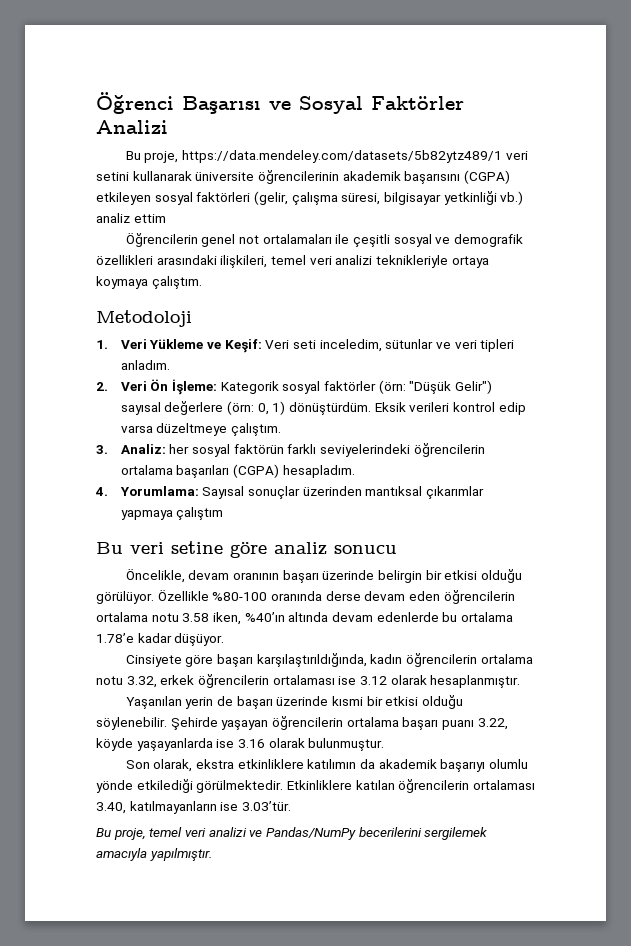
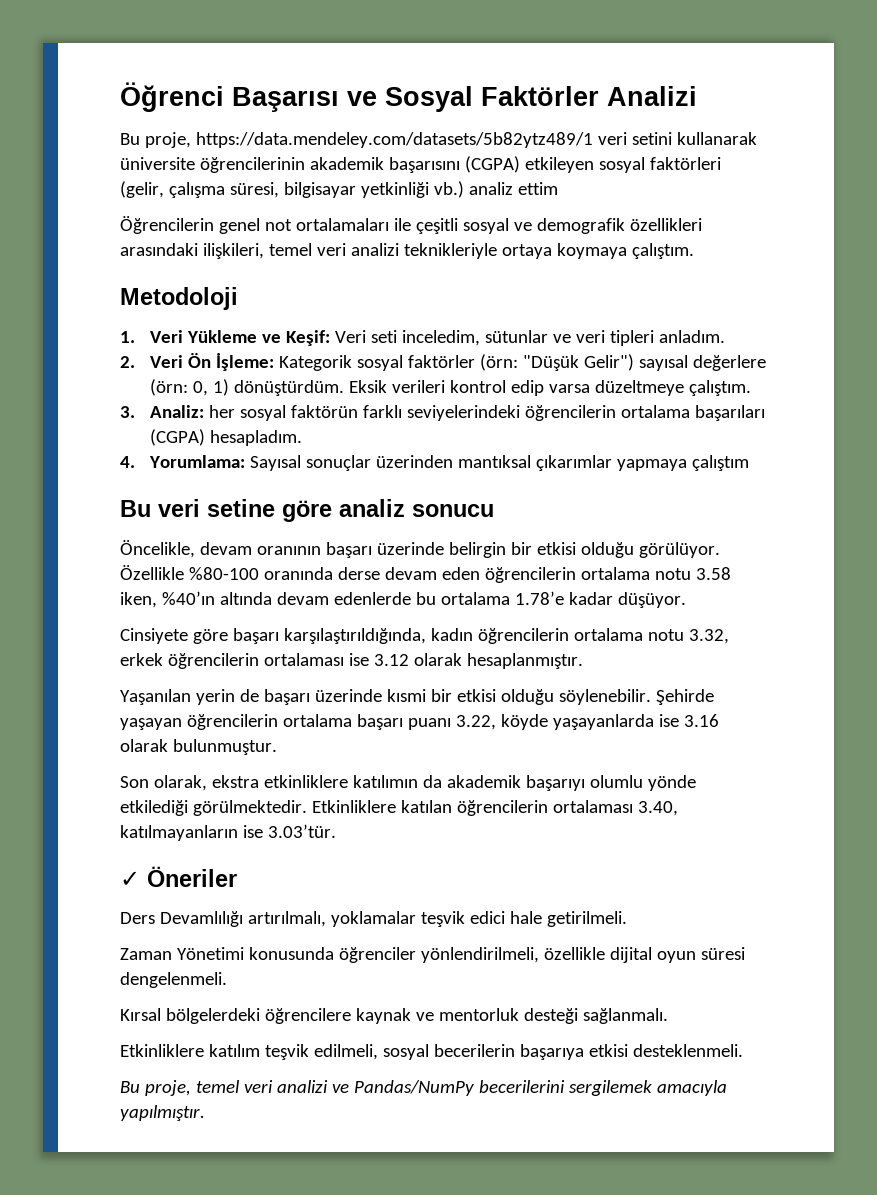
+ ✓ Öneriler
+ Ders Devamlılığı artırılmalı, yoklamalar teşvik edici hale getirilmeli.
+ Zaman Yönetimi konusunda öğrenciler yönlendirilmeli, özellikle dijital oyun süresi dengelenmeli.
+ Kırsal bölgelerdeki öğrencilere kaynak ve mentorluk desteği sağlanmalı.
+ Etkinliklere katılım teşvik edilmeli, sosyal becerilerin başarıya etkisi desteklenmeli.

